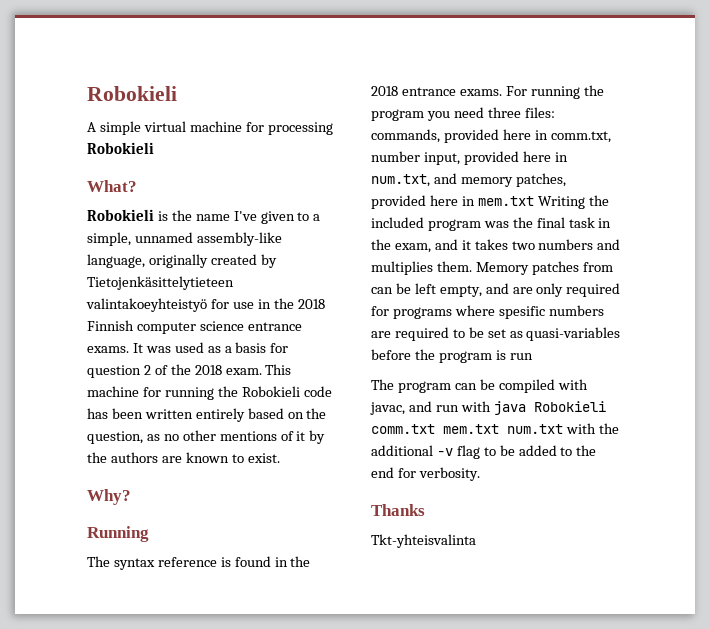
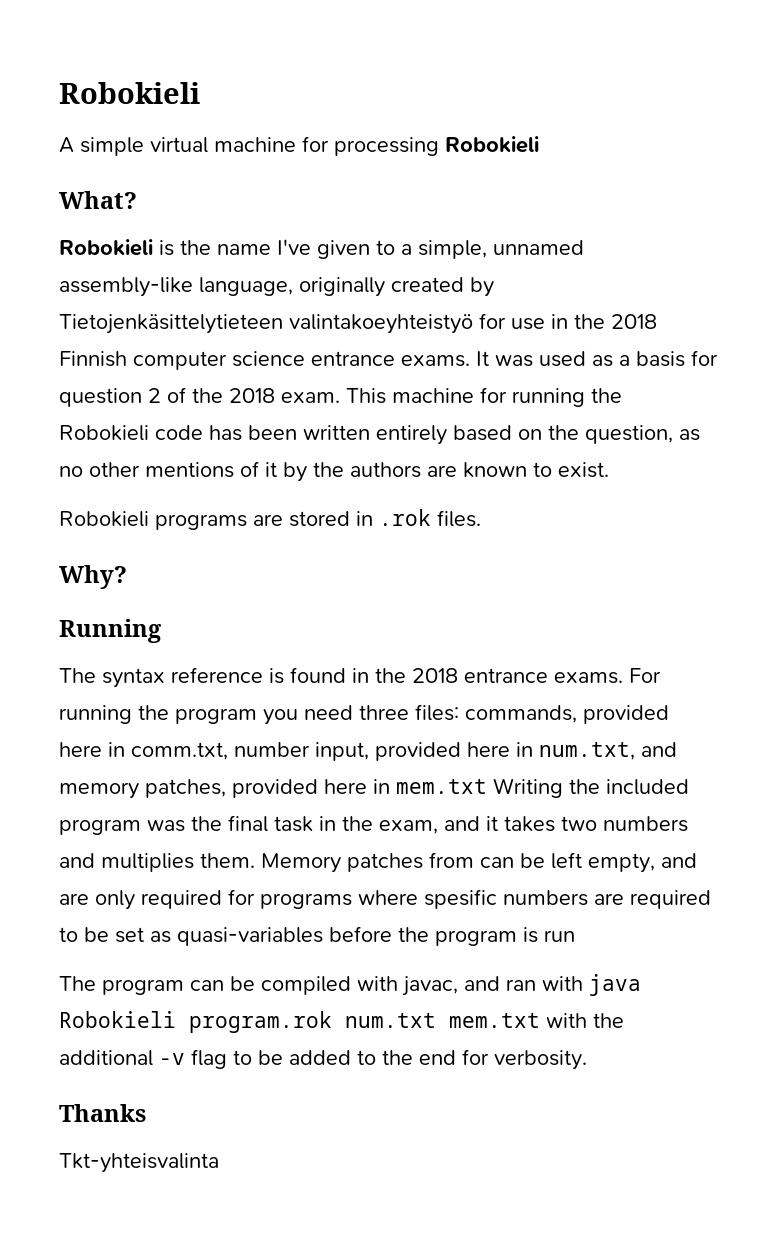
+ Robokieli programs are stored in .rok files.
- The program can be compiled with javac, and run with java Robokieli comm.txt mem.txt num.txt with the additional -v flag to be added to the end for verbosity.
+ The program can be compiled with javac, and ran with java Robokieli program.rok num.txt mem.txt with the additional -v flag to be added to the end for verbosity.

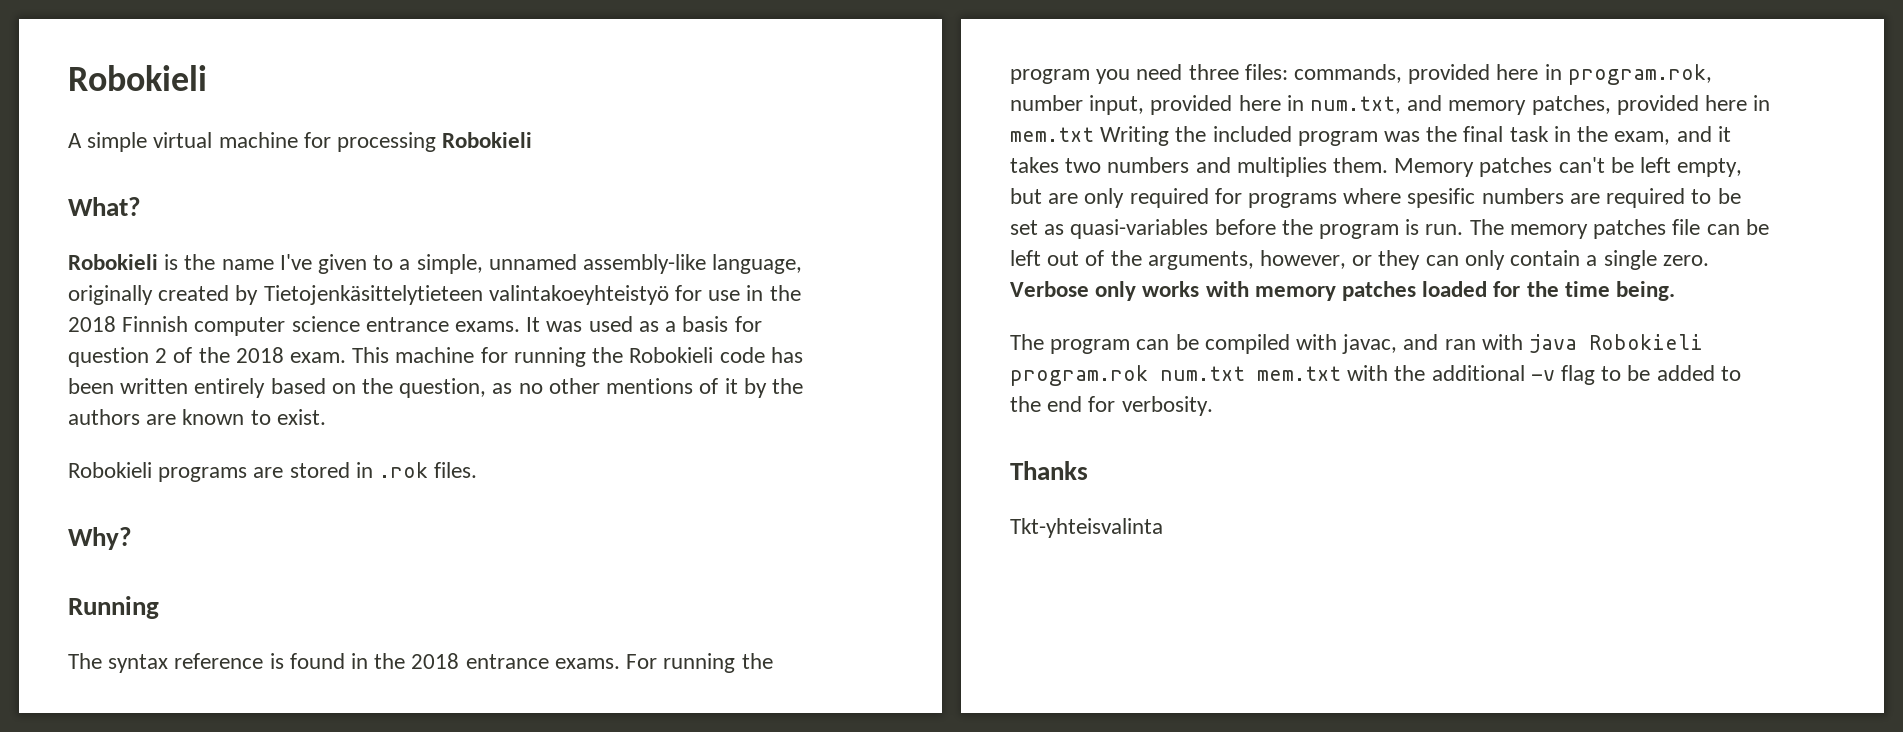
- For running the program you need three files: commands, provided here in comm.txt, number input, provided here in num.txt, and memory patches, provided here in mem.txt Writing the included program was the final task in the exam, and it takes two numbers and multiplies them.
+ For running the program you need three files: commands, provided here in program.rok, number input, provided here in num.txt, and memory patches, provided here in mem.txt Writing the included program was the final task in the exam, and it takes two numbers and multiplies them.
- Memory patches from can be left empty, and are only required for programs where spesific numbers are required to be set as quasi-variables before the program is run
+ Memory patches can't be left empty, but are only required for programs where spesific numbers are required to be set as quasi-variables before the program is run. The memory patches file can be left out of the arguments, however, or they can only contain a single zero. Verbose only works with memory patches loaded for the time being.

